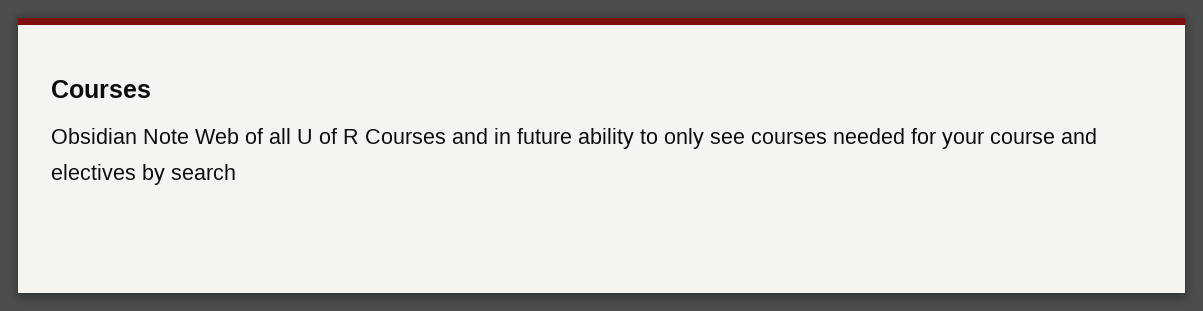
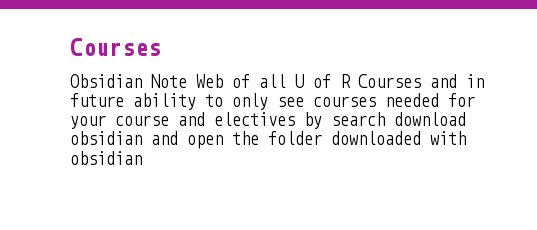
- Obsidian Note Web of all U of R Courses and in future ability to only see courses needed for your course and electives by search
+ Obsidian Note Web of all U of R Courses and in future ability to only see courses needed for your course and electives by search download obsidian and open the folder downloaded with obsidian

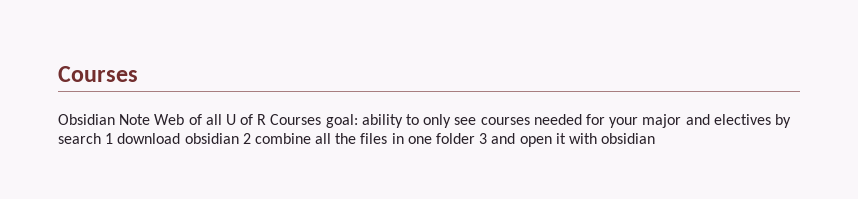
- Obsidian Note Web of all U of R Courses and in future ability to only see courses needed for your course and electives by search download obsidian and open the folder downloaded with obsidian
+ Obsidian Note Web of all U of R Courses goal: ability to only see courses needed for your major and electives by search 1 download obsidian 2 combine all the files in one folder 3 and open it with obsidian

